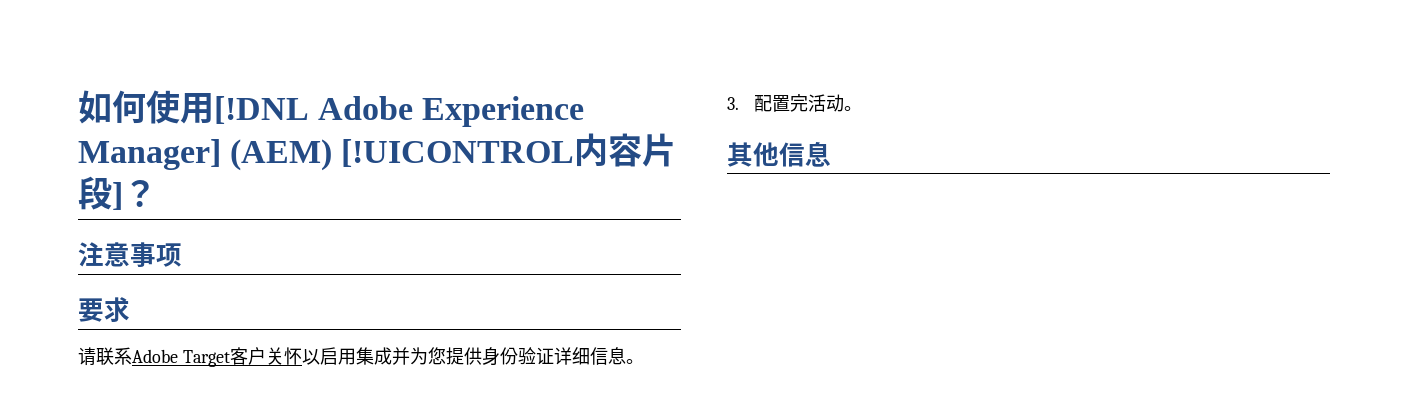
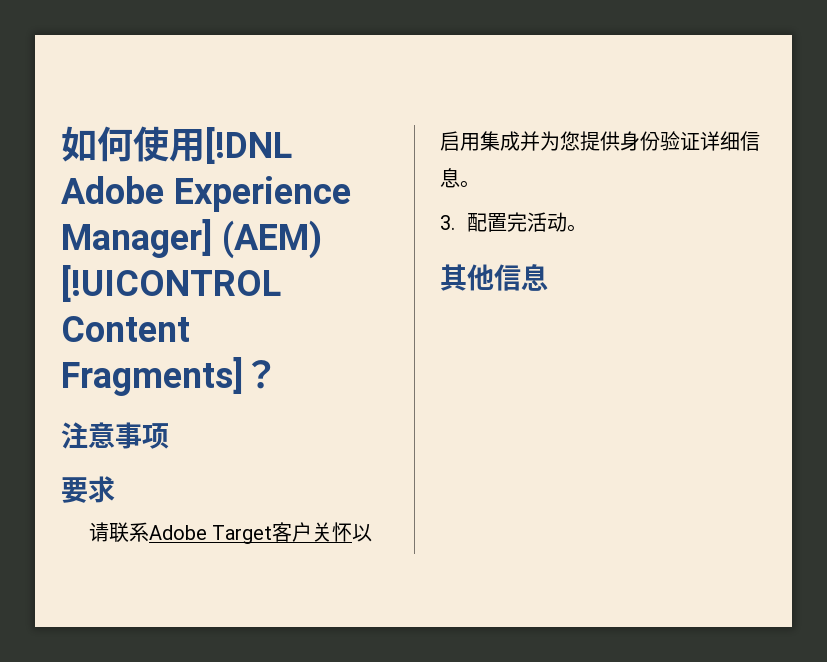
- 如何使用[!DNL Adobe Experience Manager] (AEM) [!UICONTROL内容片段]？
+ 如何使用[!DNL Adobe Experience Manager] (AEM) [!UICONTROL Content Fragments]？

